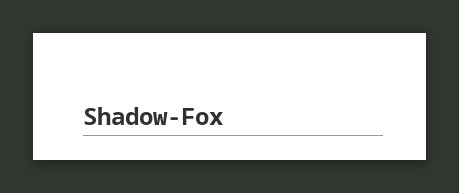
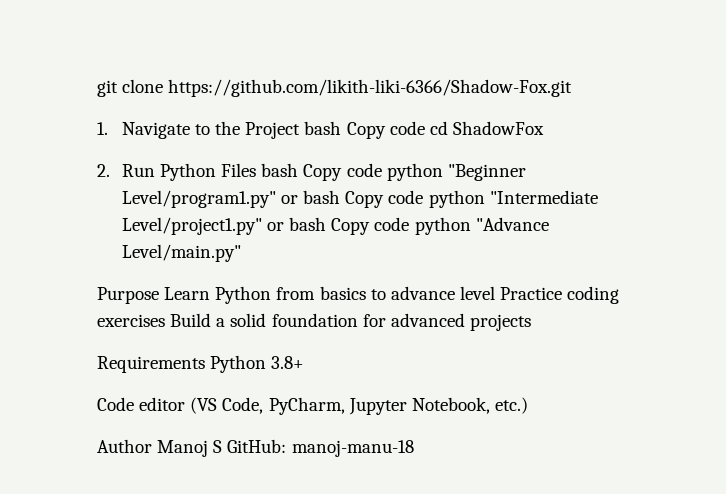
- Shadow-Fox
+ git clone https://github.com/likith-liki-6366/Shadow-Fox.git
+ 1. Navigate to the Project bash Copy code cd ShadowFox
+ 2. Run Python Files bash Copy code python "Beginner Level/program1.py" or bash Copy code python "Intermediate Level/project1.py" or bash Copy code python "Advance Level/main.py"
+ Purpose Learn Python from basics to advance level Practice coding exercises Build a solid foundation for advanced projects
+ Requirements Python 3.8+
+ Code editor (VS Code, PyCharm, Jupyter Notebook, etc.)
+ Author Manoj S GitHub: manoj-manu-18

